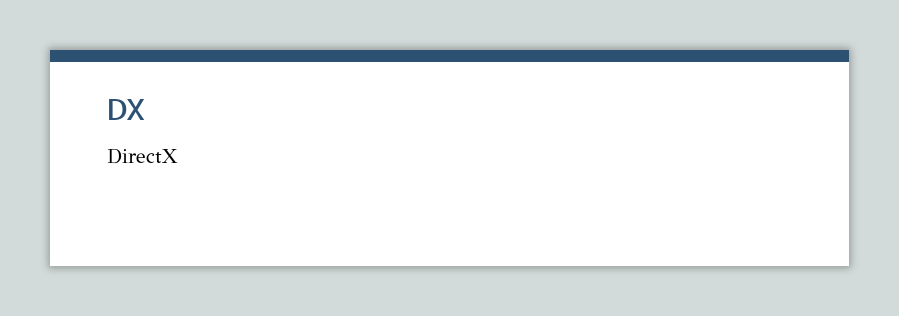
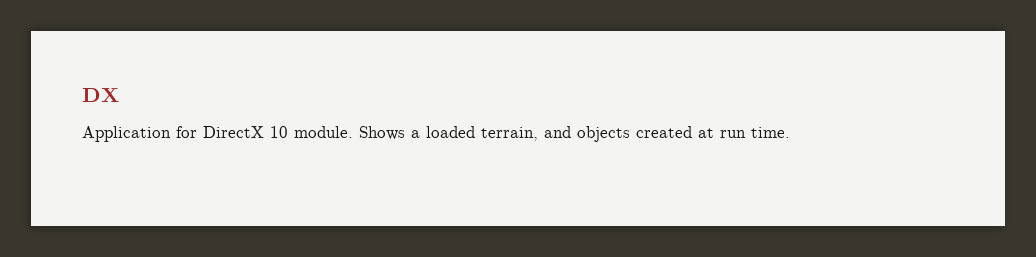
- DirectX
+ Application for DirectX 10 module. Shows a loaded terrain, and objects created at run time.

